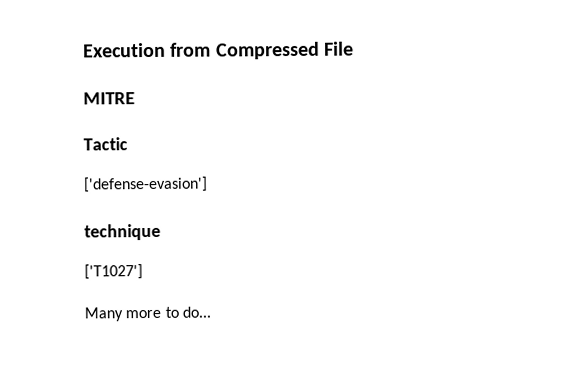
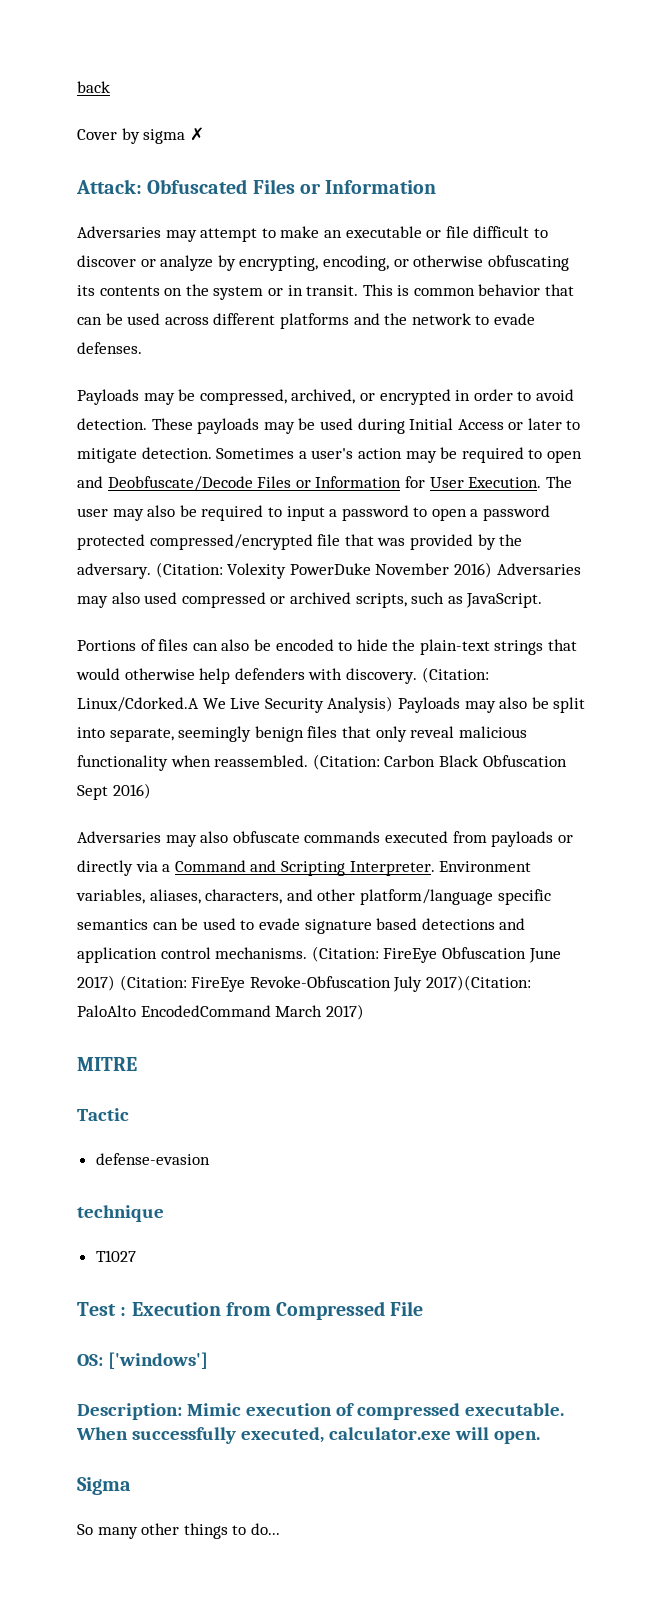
- Execution from Compressed File
+ back
+ Cover by sigma ✗
+ Attack: Obfuscated Files or Information
+ Adversaries may attempt to make an executable or file difficult to discover or analyze by encrypting, encoding, or otherwise obfuscating its contents on the system or in transit. This is common behavior that can be used across different platforms and the network to evade defenses.
+ Payloads may be compressed, archived, or encrypted in order to avoid detection. These payloads may be used during Initial Access or later to mitigate detection. Sometimes a user's action may be required to open and Deobfuscate/Decode Files or Information for User Execution. The user may also be required to input a password to open a password protected compressed/encrypted file that was provided by the adversary. (Citation: Volexity PowerDuke November 2016) Adversaries may also used compressed or archived scripts, such as JavaScript.
+ Portions of files can also be encoded to hide the plain-text strings that would otherwise help defenders with discovery. (Citation: Linux/Cdorked.A We Live Security Analysis) Payloads may also be split into separate, seemingly benign files that only reveal malicious functionality when reassembled. (Citation: Carbon Black Obfuscation Sept 2016)
+ Adversaries may also obfuscate commands executed from payloads or directly via a Command and Scripting Interpreter. Environment variables, aliases, characters, and other platform/language specific semantics can be used to evade signature based detections and application control mechanisms. (Citation: FireEye Obfuscation June 2017) (Citation: FireEye Revoke-Obfuscation July 2017)(Citation: PaloAlto EncodedCommand March 2017)
  MITRE
  Tactic
- ['defense-evasion']
+ defense-evasion
  technique
- ['T1027']
- Many more to do...
+ T1027
+ Test : Execution from Compressed File
+ OS: ['windows']
+ Description: Mimic execution of compressed executable. When successfully executed, calculator.exe will open.
+ Sigma
+ So many other things to do...

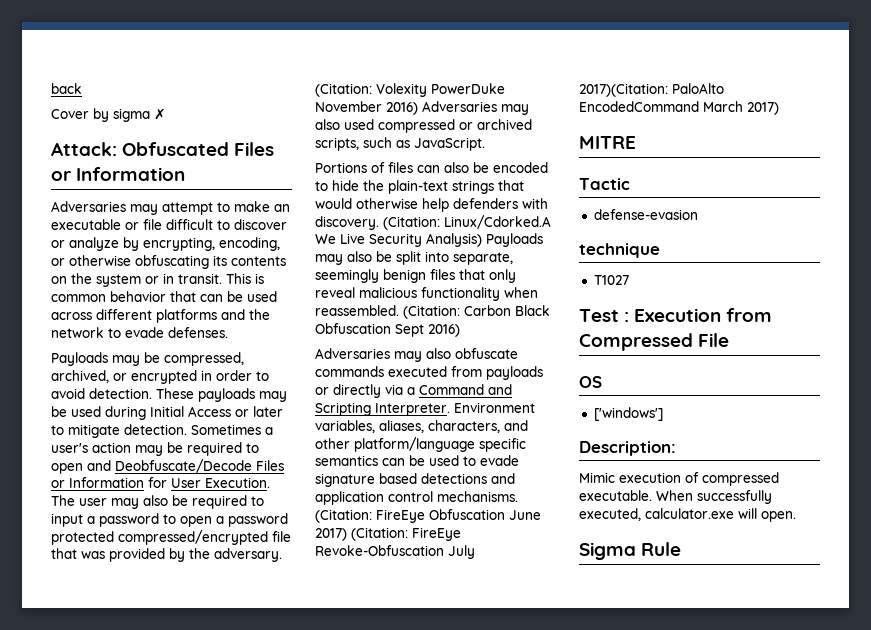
- OS: ['windows']
+ OS
+ ['windows']
- Description: Mimic execution of compressed executable.
+ Description:
+ Mimic execution of compressed executable.
- Sigma
- So many other things to do...
+ Sigma Rule

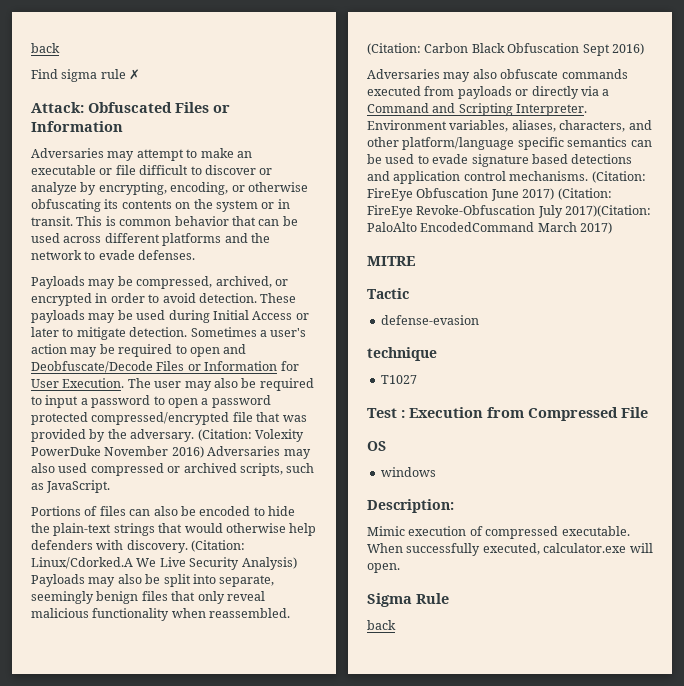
- Cover by sigma ✗
+ Find sigma rule ✗
- ['windows']
+ windows
  Sigma Rule
+ back

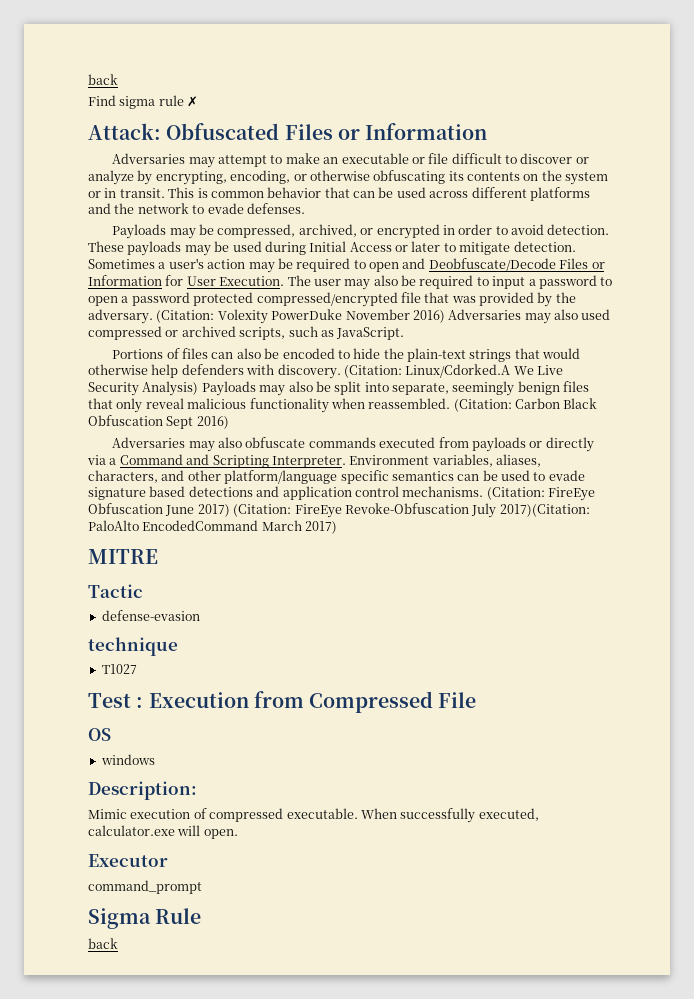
+ Executor
+ command_prompt

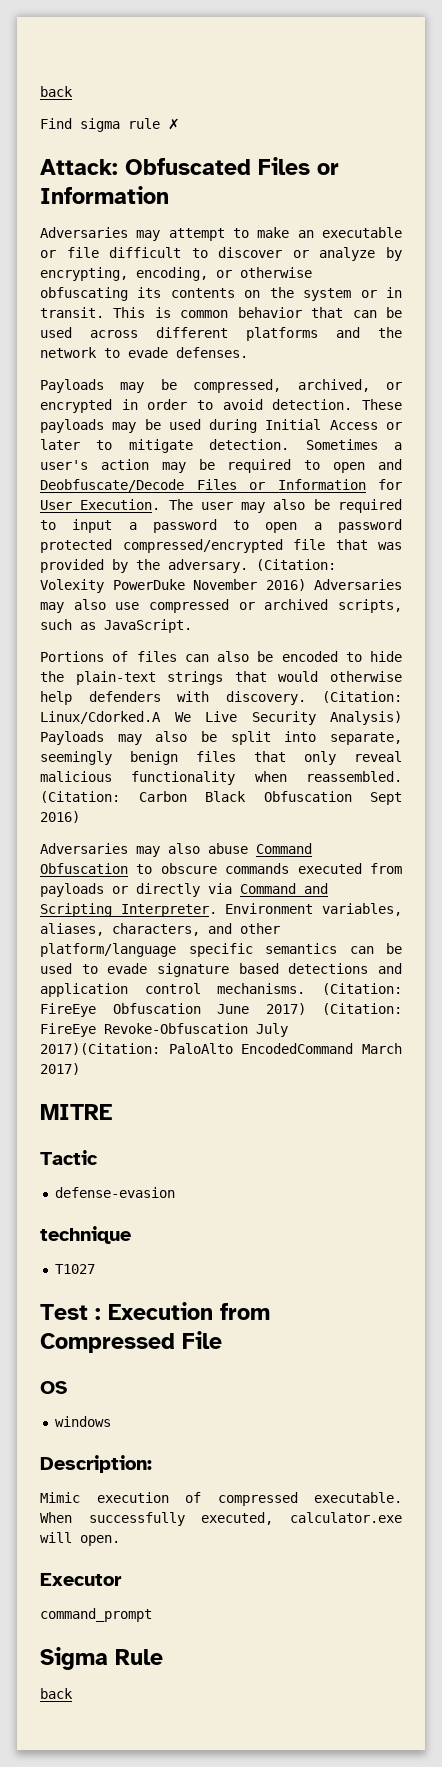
- (Citation: Volexity PowerDuke November 2016) Adversaries may also used compressed or archived scripts, such as JavaScript.
+ (Citation: Volexity PowerDuke November 2016) Adversaries may also use compressed or archived scripts, such as JavaScript.
- Adversaries may also obfuscate commands executed from payloads or directly via a Command and Scripting Interpreter.
+ Adversaries may also abuse Command Obfuscation to obscure commands executed from payloads or directly via Command and Scripting Interpreter.

